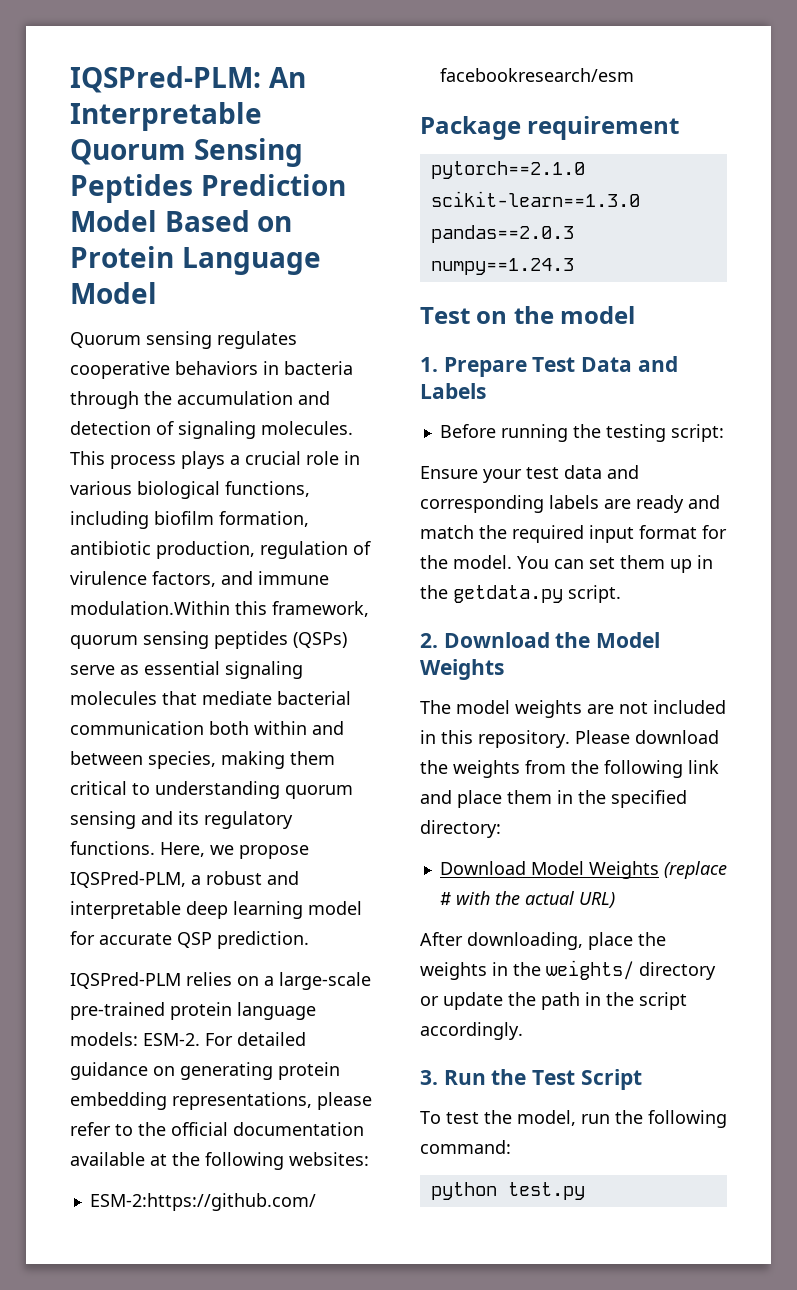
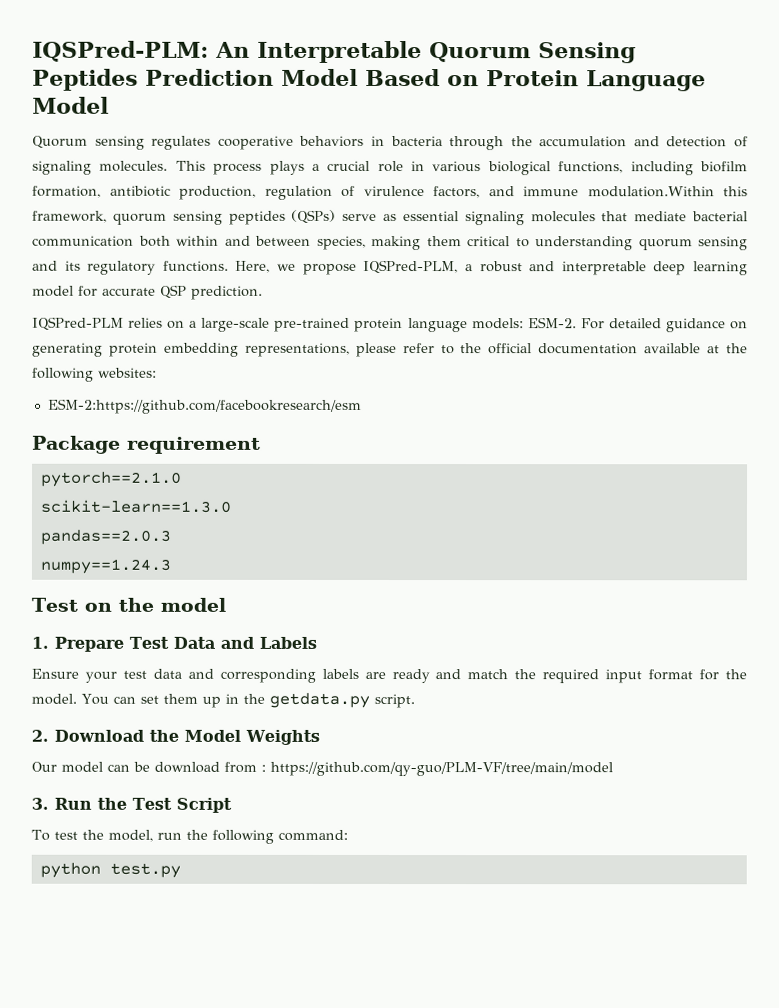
- Before running the testing script:
- The model weights are not included in this repository. Please download the weights from the following link and place them in the specified directory:
- Download Model Weights (replace # with the actual URL)
- After downloading, place the weights in the weights/ directory or update the path in the script accordingly.
+ Our model can be download from : https://github.com/qy-guo/PLM-VF/tree/main/model

